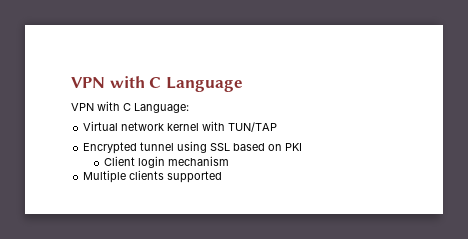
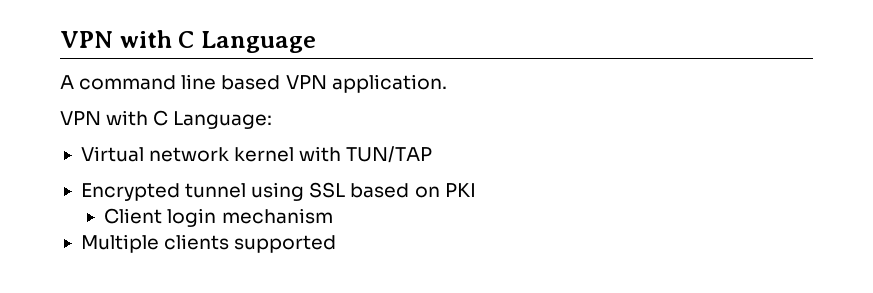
+ A command line based VPN application.

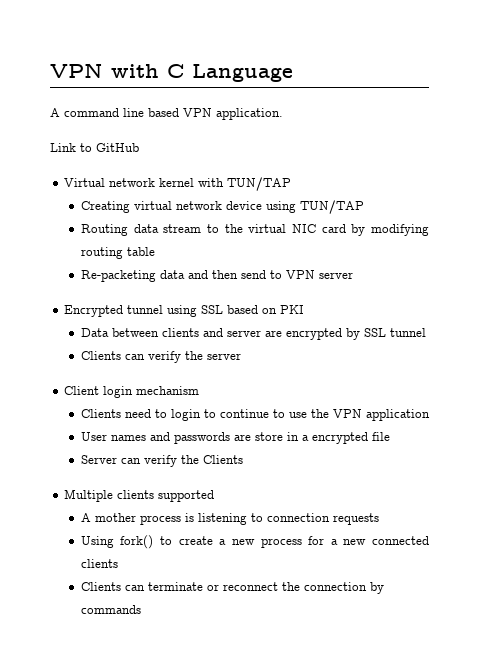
- VPN with C Language:
+ Link to GitHub
+ Creating virtual network device using TUN/TAP
+ Routing data stream to the virtual NIC card by modifying routing table
+ Re-packeting data and then send to VPN server
+ Data between clients and server are encrypted by SSL tunnel
+ Clients can verify the server
  Client login mechanism
+ Clients need to login to continue to use the VPN application
+ User names and passwords are store in a encrypted file
+ Server can verify the Clients
  Multiple clients supported
+ A mother process is listening to connection requests
+ Using fork() to create a new process for a new connected clients
+ Clients can terminate or reconnect the connection by commands

